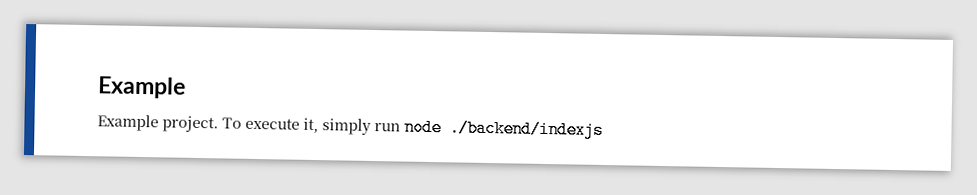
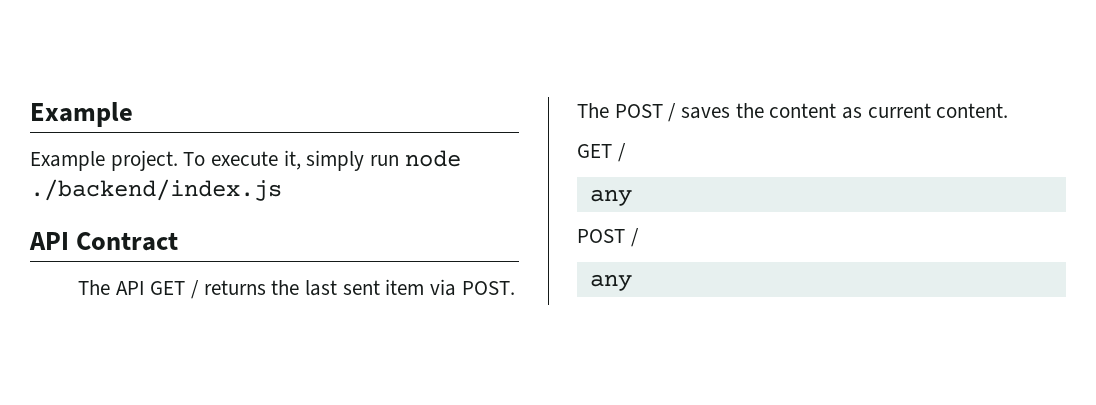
- To execute it, simply run node ./backend/indexjs
+ To execute it, simply run node ./backend/index.js
+ API Contract
+ The API GET / returns the last sent item via POST. The POST / saves the content as current content.
+ GET /
+ any
+ POST /
+ any

